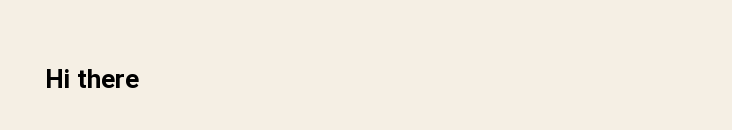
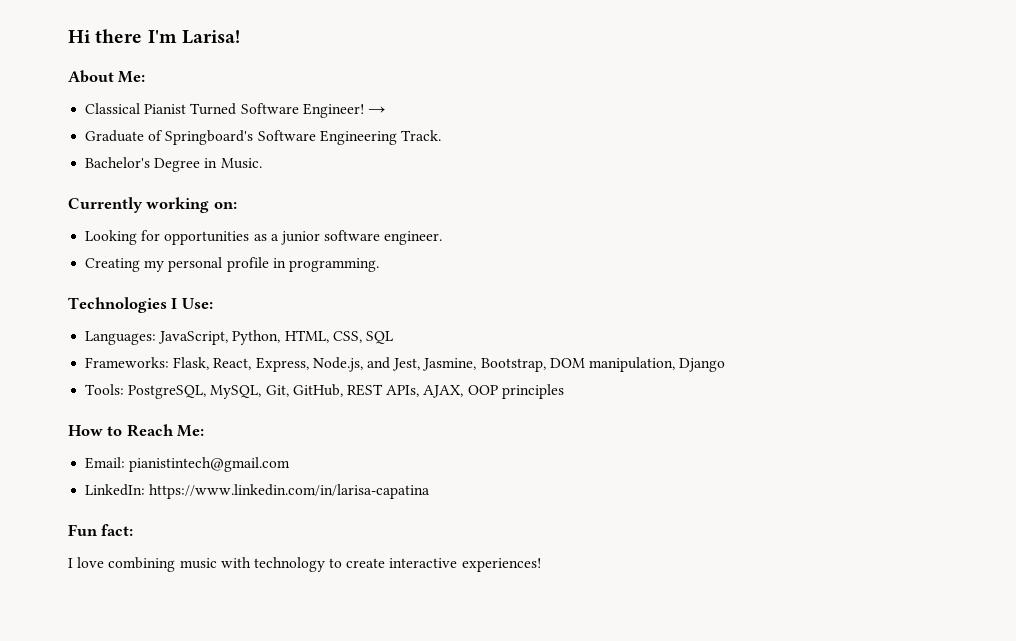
- Hi there
+ Hi there I'm Larisa!
+ About Me:
+ Classical Pianist Turned Software Engineer! →
+ Graduate of Springboard's Software Engineering Track.
+ Bachelor's Degree in Music.
+ Currently working on:
+ Looking for opportunities as a junior software engineer.
+ Creating my personal profile in programming.
+ Technologies I Use:
+ Languages: JavaScript, Python, HTML, CSS, SQL
+ Frameworks: Flask, React, Express, Node.js, and Jest, Jasmine, Bootstrap, DOM manipulation, Django
+ Tools: PostgreSQL, MySQL, Git, GitHub, REST APIs, AJAX, OOP principles
+ How to Reach Me:
+ Email: pianistintech@gmail.com
+ LinkedIn: https://www.linkedin.com/in/larisa-capatina
+ Fun fact:
+ I love combining music with technology to create interactive experiences!

